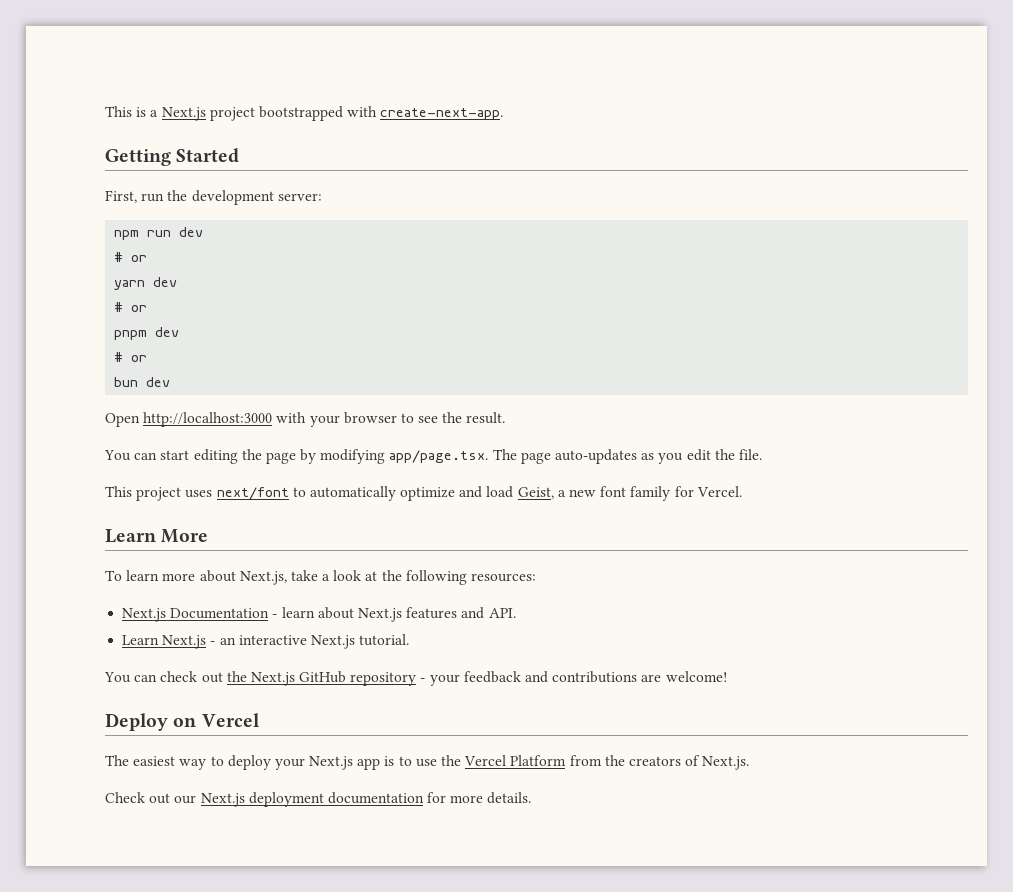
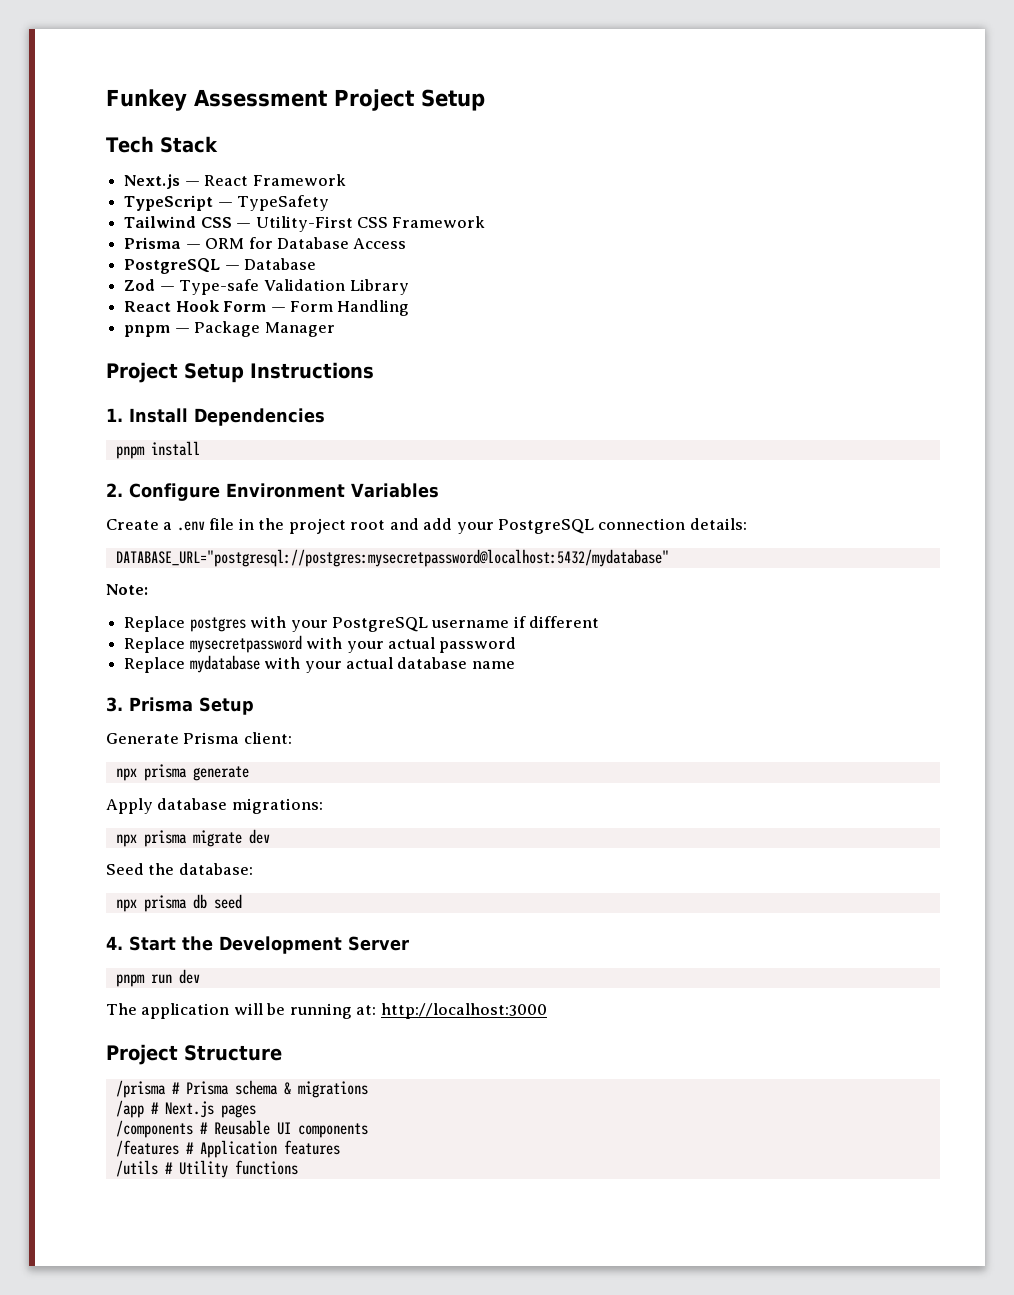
- This is a Next.js project bootstrapped with create-next-app.
- Getting Started
- First, run the development server:
- npm run dev
- # or
- yarn dev
- # or
- pnpm dev
- # or
- bun dev
- Open http://localhost:3000 with your browser to see the result.
- You can start editing the page by modifying app/page.tsx. The page auto-updates as you edit the file.
- This project uses next/font to automatically optimize and load Geist, a new font family for Vercel.
- Learn More
- To learn more about Next.js, take a look at the following resources:
- Next.js Documentation - learn about Next.js features and API.
- Learn Next.js - an interactive Next.js tutorial.
- You can check out the Next.js GitHub repository - your feedback and contributions are welcome!
- Deploy on Vercel
- The easiest way to deploy your Next.js app is to use the Vercel Platform from the creators of Next.js.
- Check out our Next.js deployment documentation for more details.
+ Funkey Assessment Project Setup
+ Tech Stack
+ Next.js — React Framework
+ TypeScript — TypeSafety
+ Tailwind CSS — Utility-First CSS Framework
+ Prisma — ORM for Database Access
+ PostgreSQL — Database
+ Zod — Type-safe Validation Library
+ React Hook Form — Form Handling
+ pnpm — Package Manager
+ Project Setup Instructions
+ 1. Install Dependencies
+ pnpm install
+ 2. Configure Environment Variables
+ Create a .env file in the project root and add your PostgreSQL connection details:
+ DATABASE_URL="postgresql://postgres:mysecretpassword@localhost:5432/mydatabase"
+ Note:
+ Replace postgres with your PostgreSQL username if different
+ Replace mysecretpassword with your actual password
+ Replace mydatabase with your actual database name
+ 3. Prisma Setup
+ Generate Prisma client:
+ npx prisma generate
+ Apply database migrations:
+ npx prisma migrate dev
+ Seed the database:
+ npx prisma db seed
+ 4. Start the Development Server
+ pnpm run dev
+ The application will be running at: http://localhost:3000
+ Project Structure
+ /prisma # Prisma schema & migrations
+ /app # Next.js pages
+ /components # Reusable UI components
+ /features # Application features
+ /utils # Utility functions

